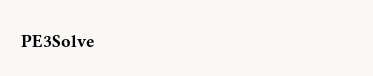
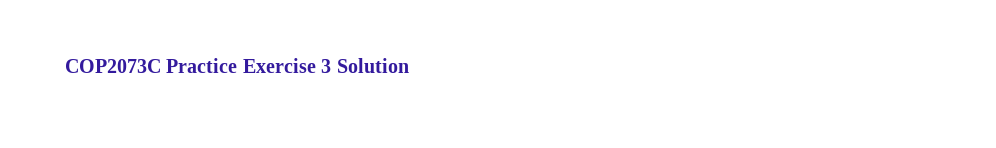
- PE3Solve
+ COP2073C Practice Exercise 3 Solution

